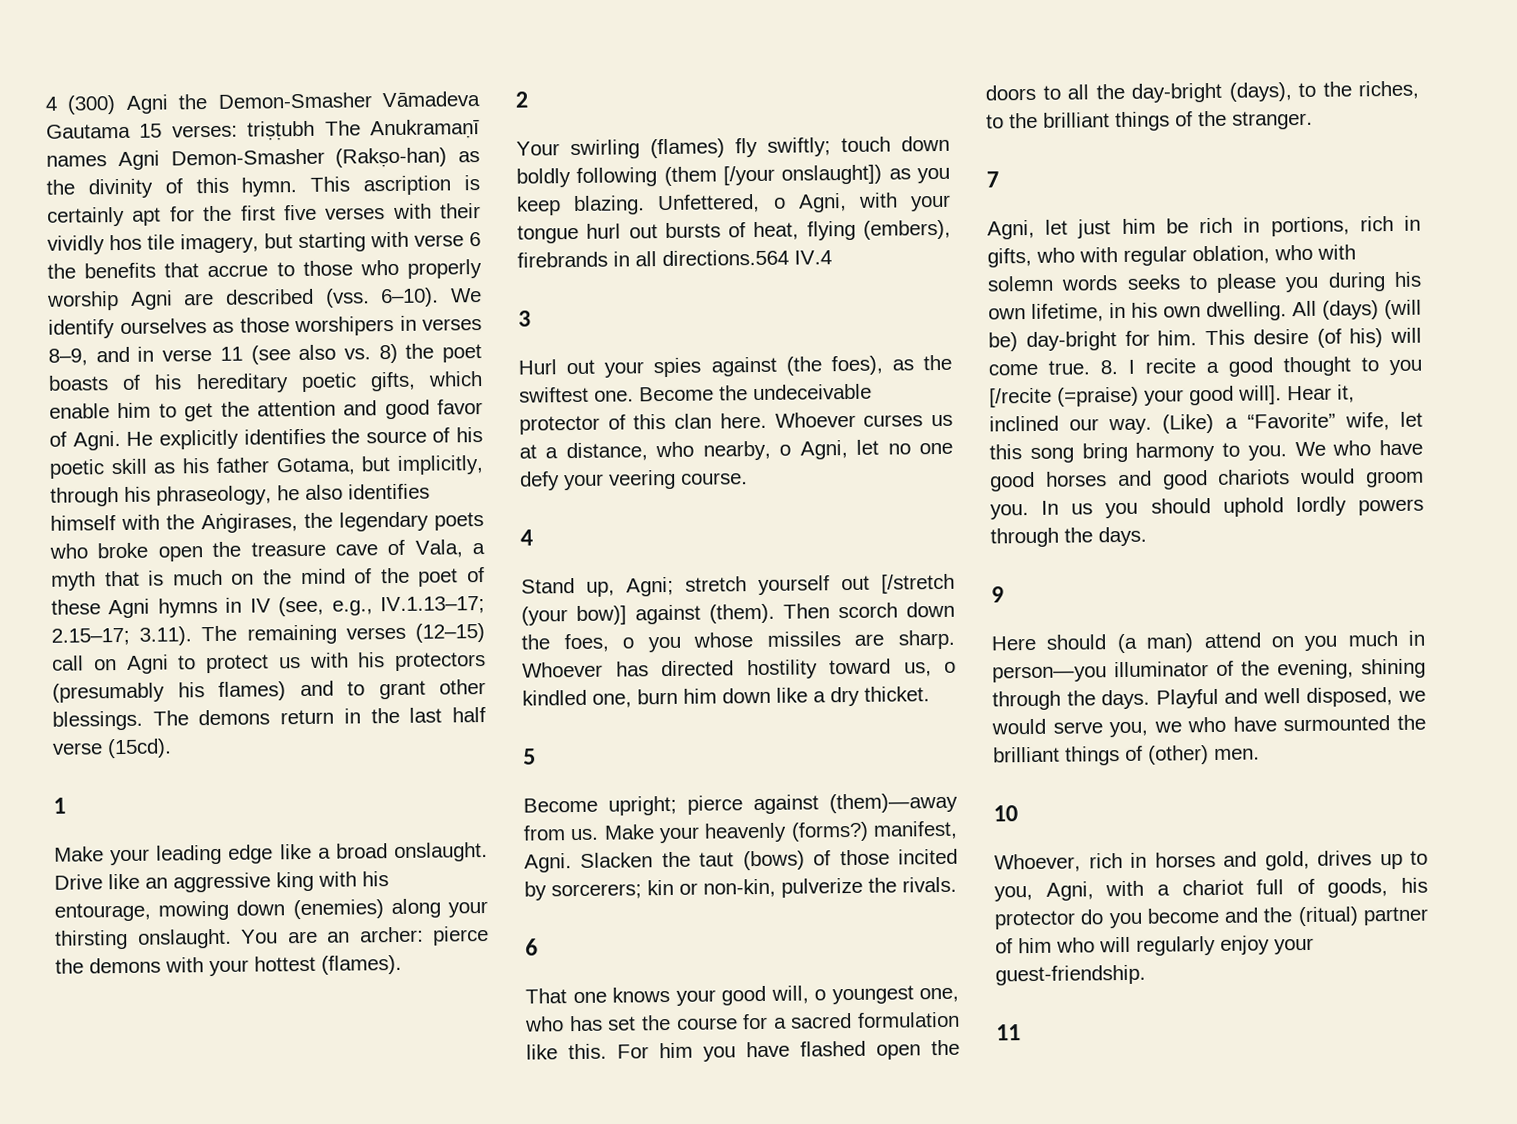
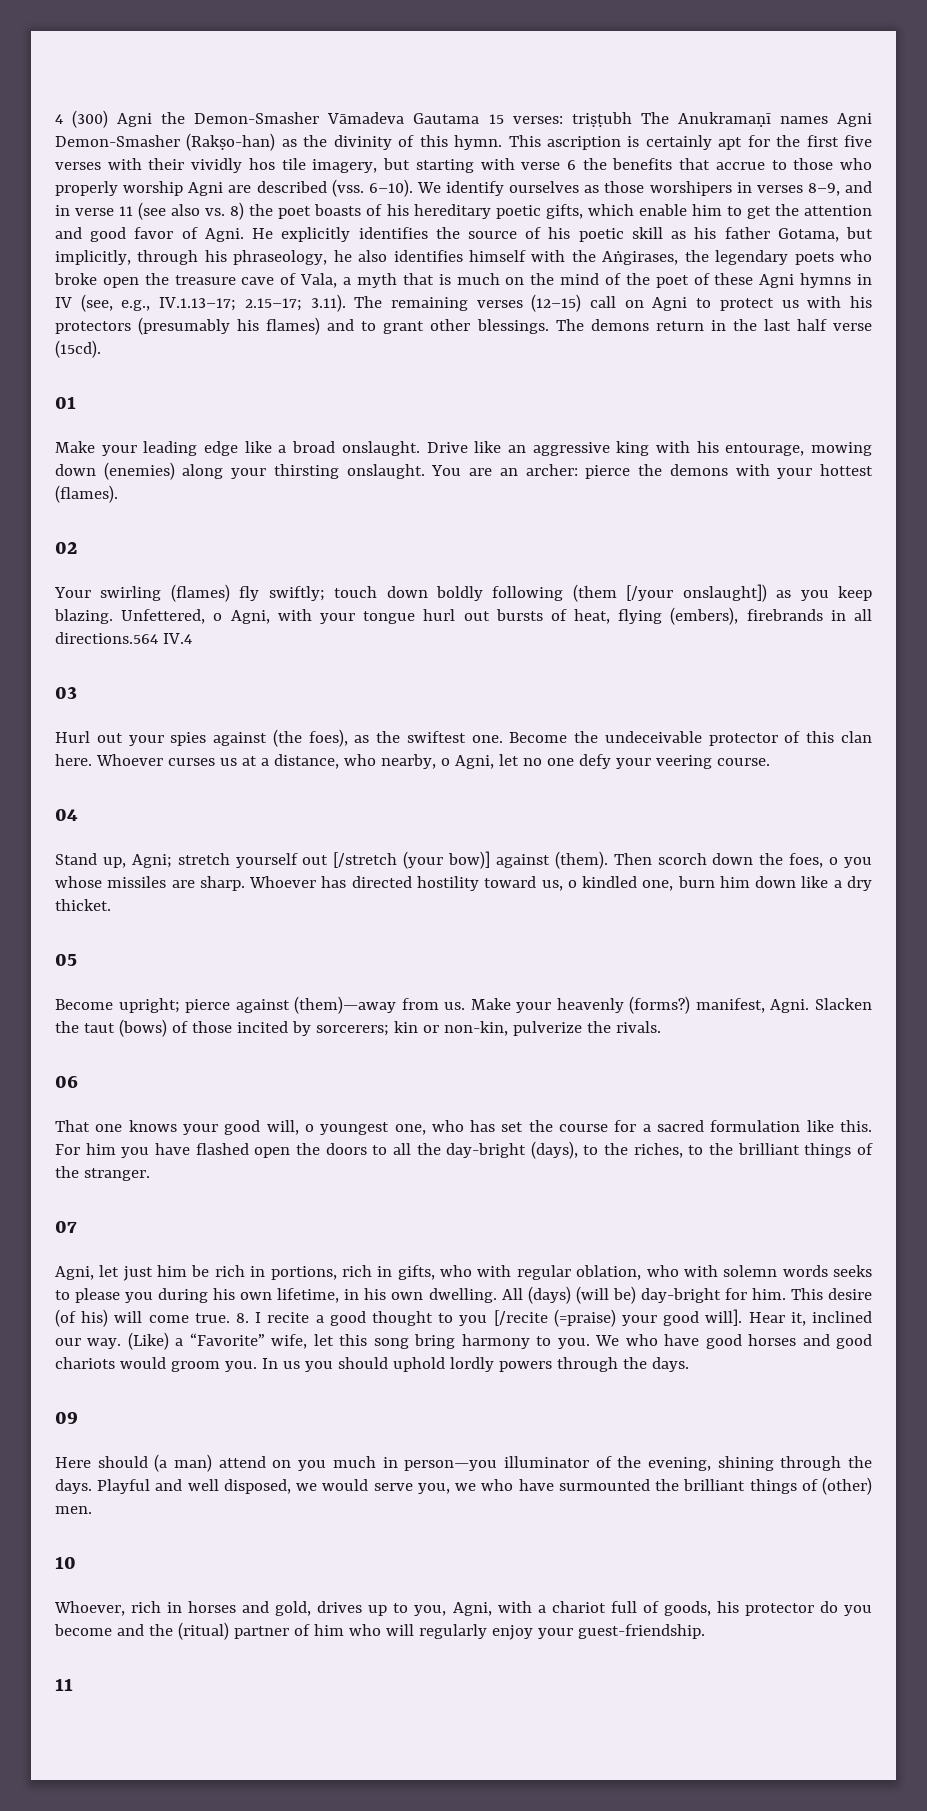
  The demons return in the last half verse (15cd).
- 1
+ 01
- 2
+ 02
- 3
+ 03
  Whoever curses us at a distance, who nearby, o Agni, let no one defy your veering course.
- 4
+ 04
- 5
+ 05
  Slacken the taut (bows) of those incited by sorcerers; kin or non-kin, pulverize the rivals.
- 6
+ 06
- 7
+ 07
- 9
+ 09

